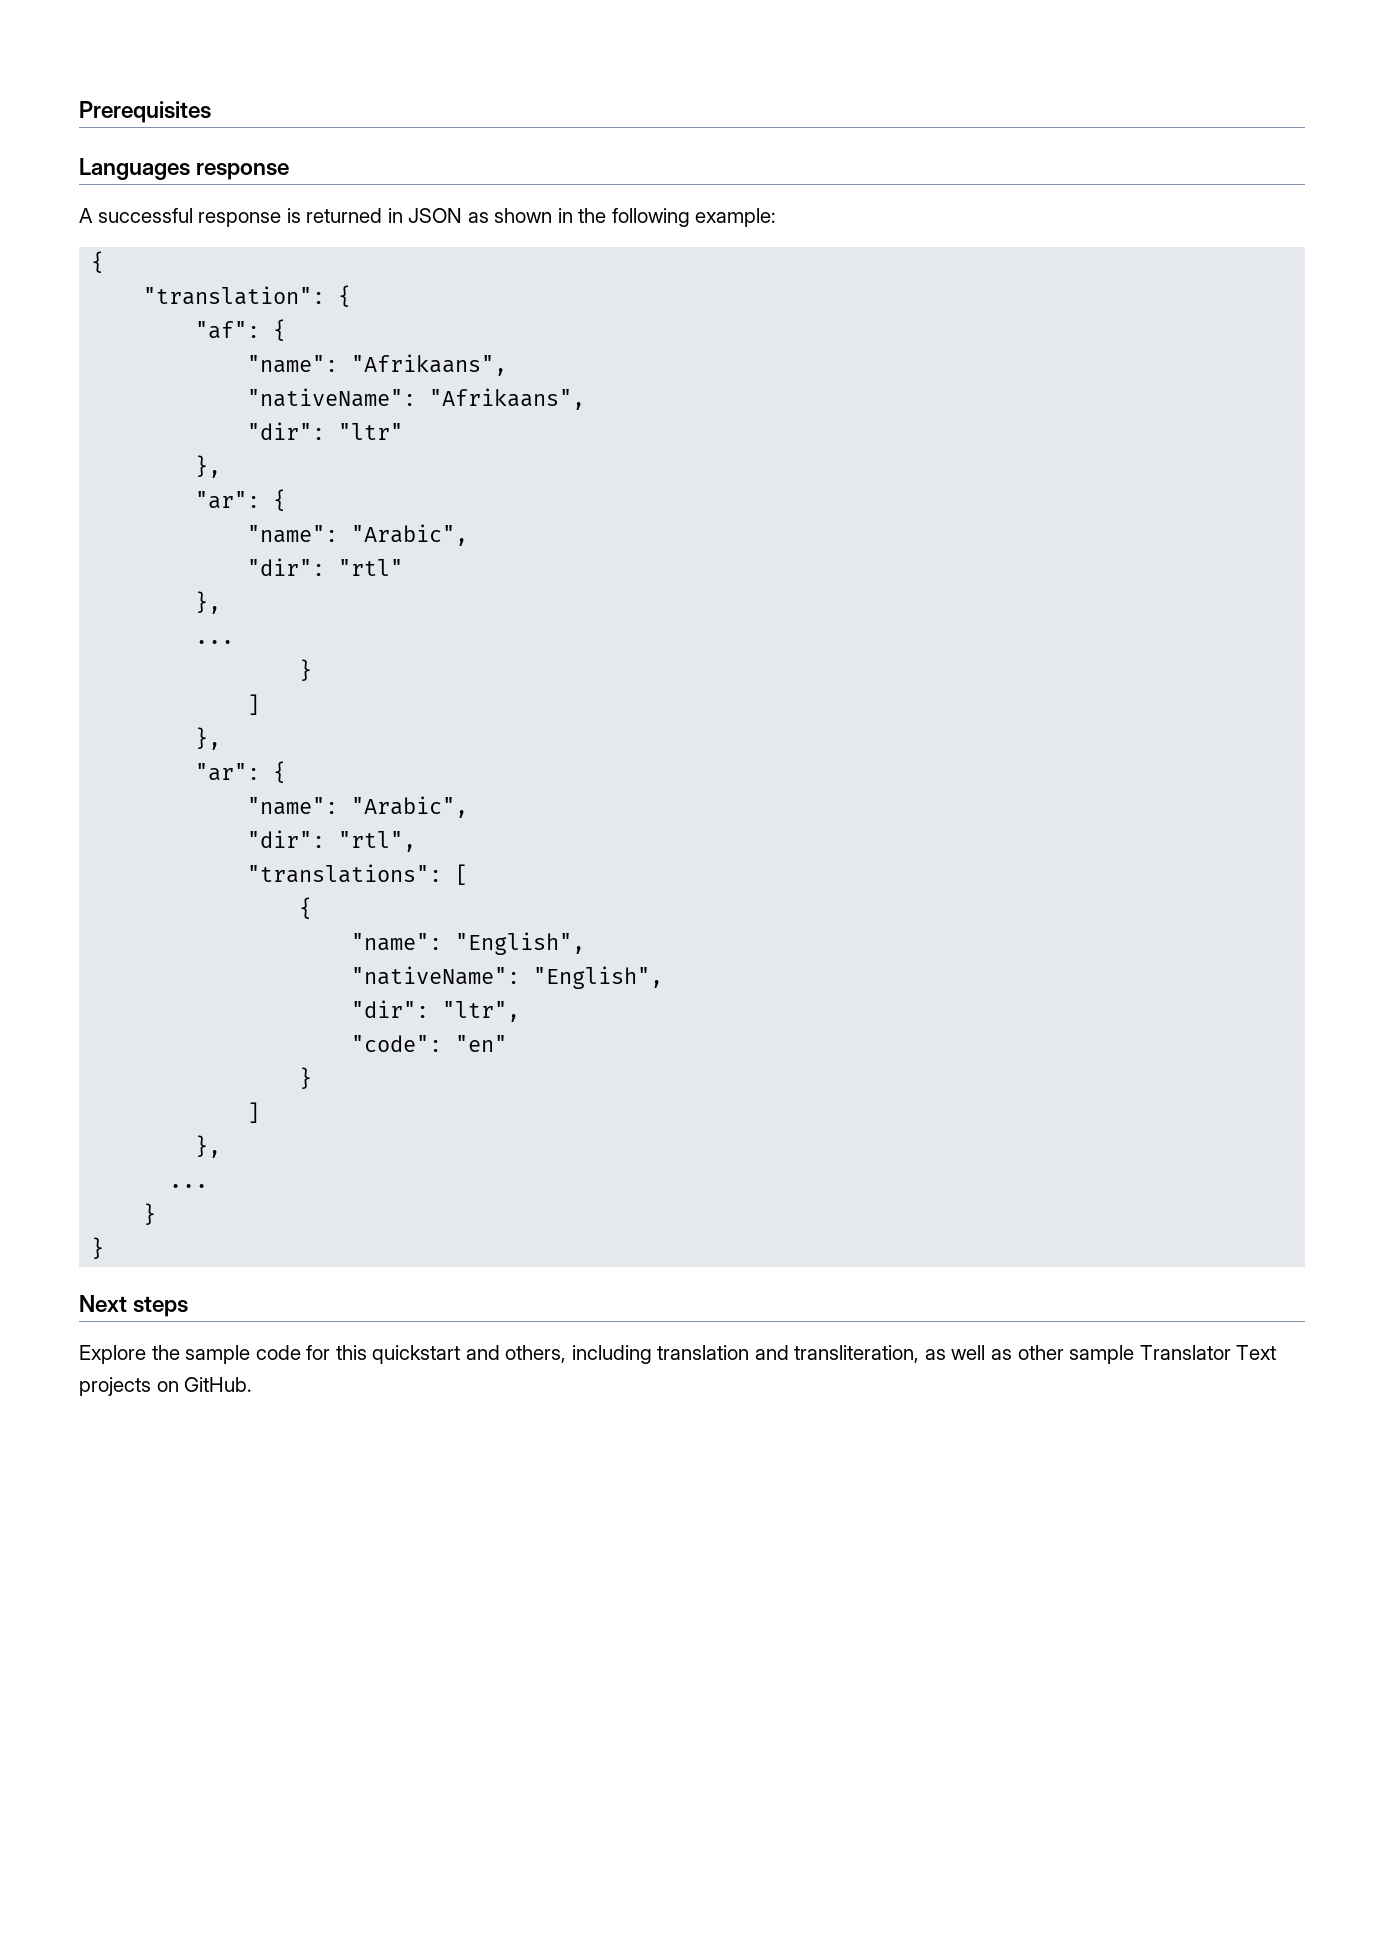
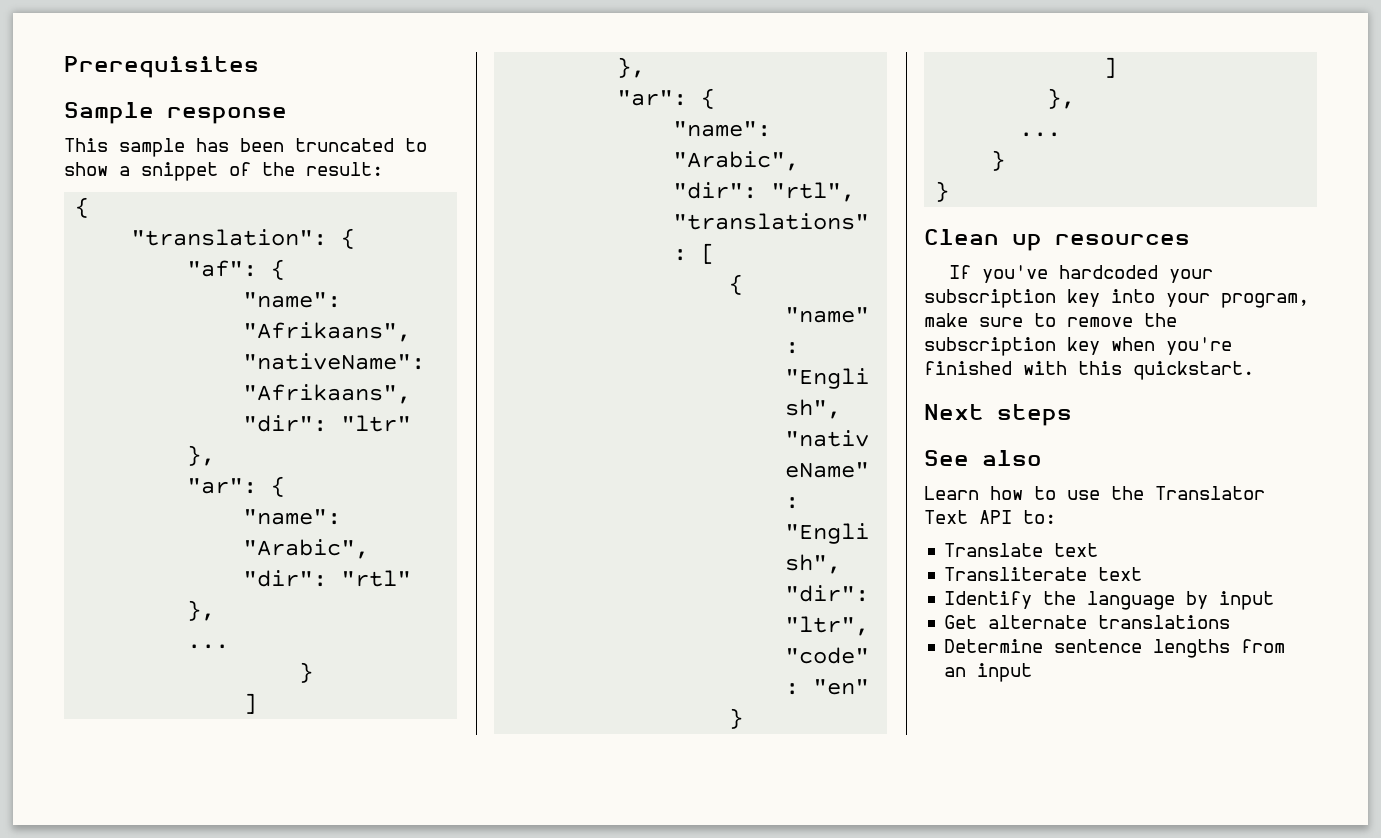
- Languages response
+ Sample response
- A successful response is returned in JSON as shown in the following example:
+ This sample has been truncated to show a snippet of the result:
+ Clean up resources
+ If you've hardcoded your subscription key into your program, make sure to remove the subscription key when you're finished with this quickstart.
  Next steps
- Explore the sample code for this quickstart and others, including translation and transliteration, as well as other sample Translator Text projects on GitHub.
+ See also
+ Learn how to use the Translator Text API to:
+ Translate text
+ Transliterate text
+ Identify the language by input
+ Get alternate translations
+ Determine sentence lengths from an input

